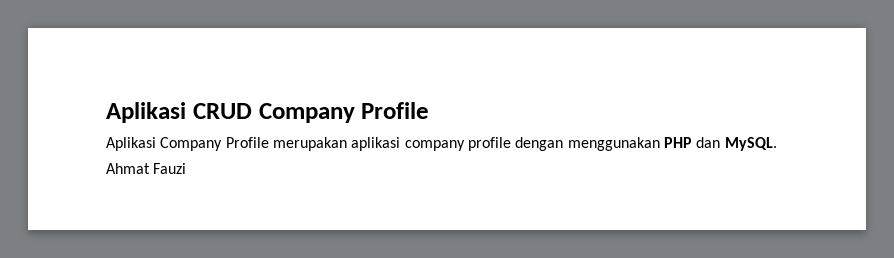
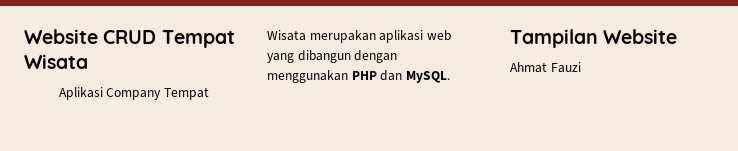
- Aplikasi CRUD Company Profile
- Aplikasi Company Profile merupakan aplikasi company profile dengan menggunakan PHP dan MySQL.
+ Website CRUD Tempat Wisata
+ Aplikasi Company Tempat Wisata merupakan aplikasi web yang dibangun dengan menggunakan PHP dan MySQL.
+ Tampilan Website

